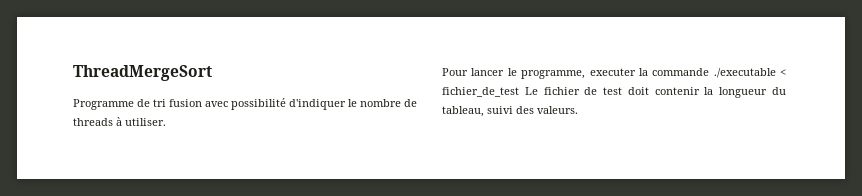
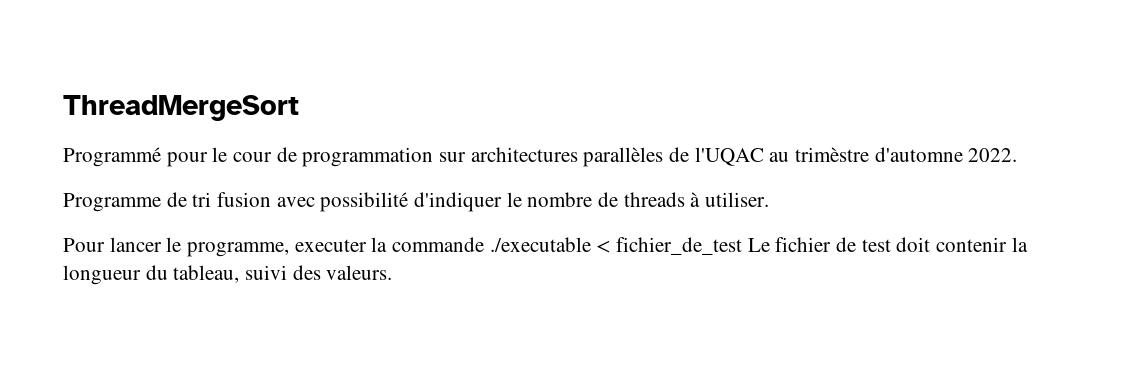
+ Programmé pour le cour de programmation sur architectures parallèles de l'UQAC au trimèstre d'automne 2022.

